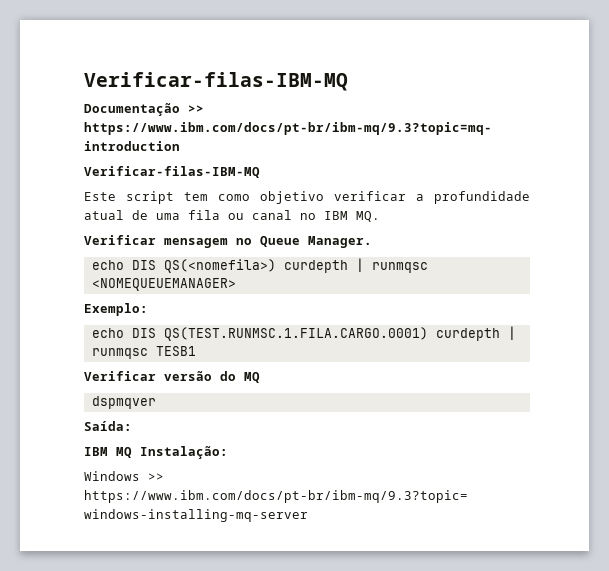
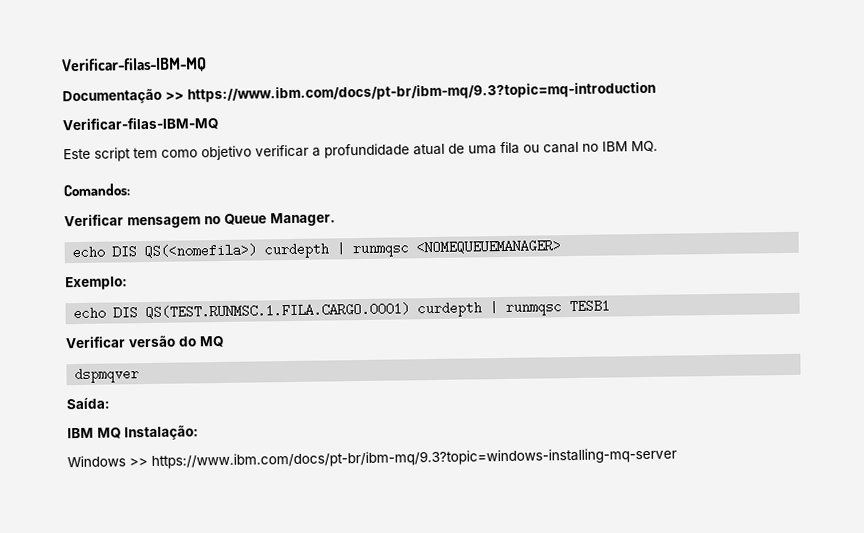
+ Comandos:

